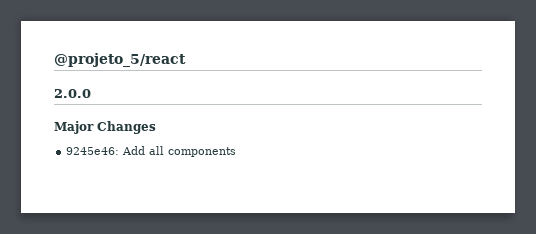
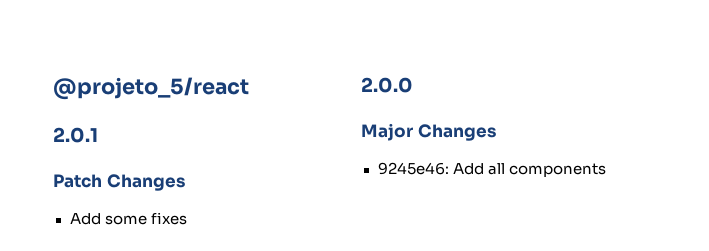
+ 2.0.1
+ Patch Changes
+ Add some fixes

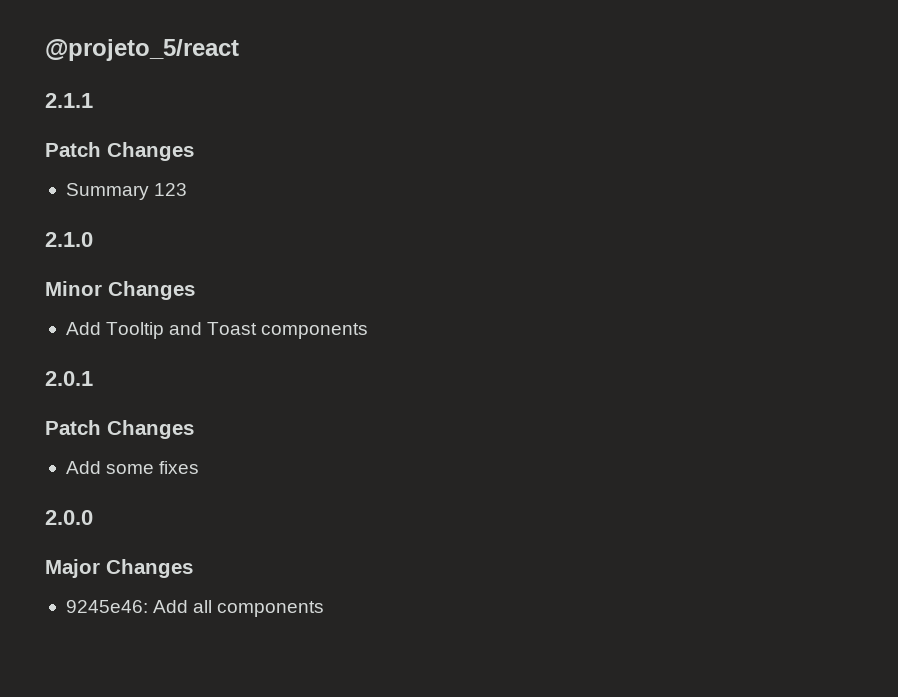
+ 2.1.1
+ Patch Changes
+ Summary 123
+ 2.1.0
+ Minor Changes
+ Add Tooltip and Toast components

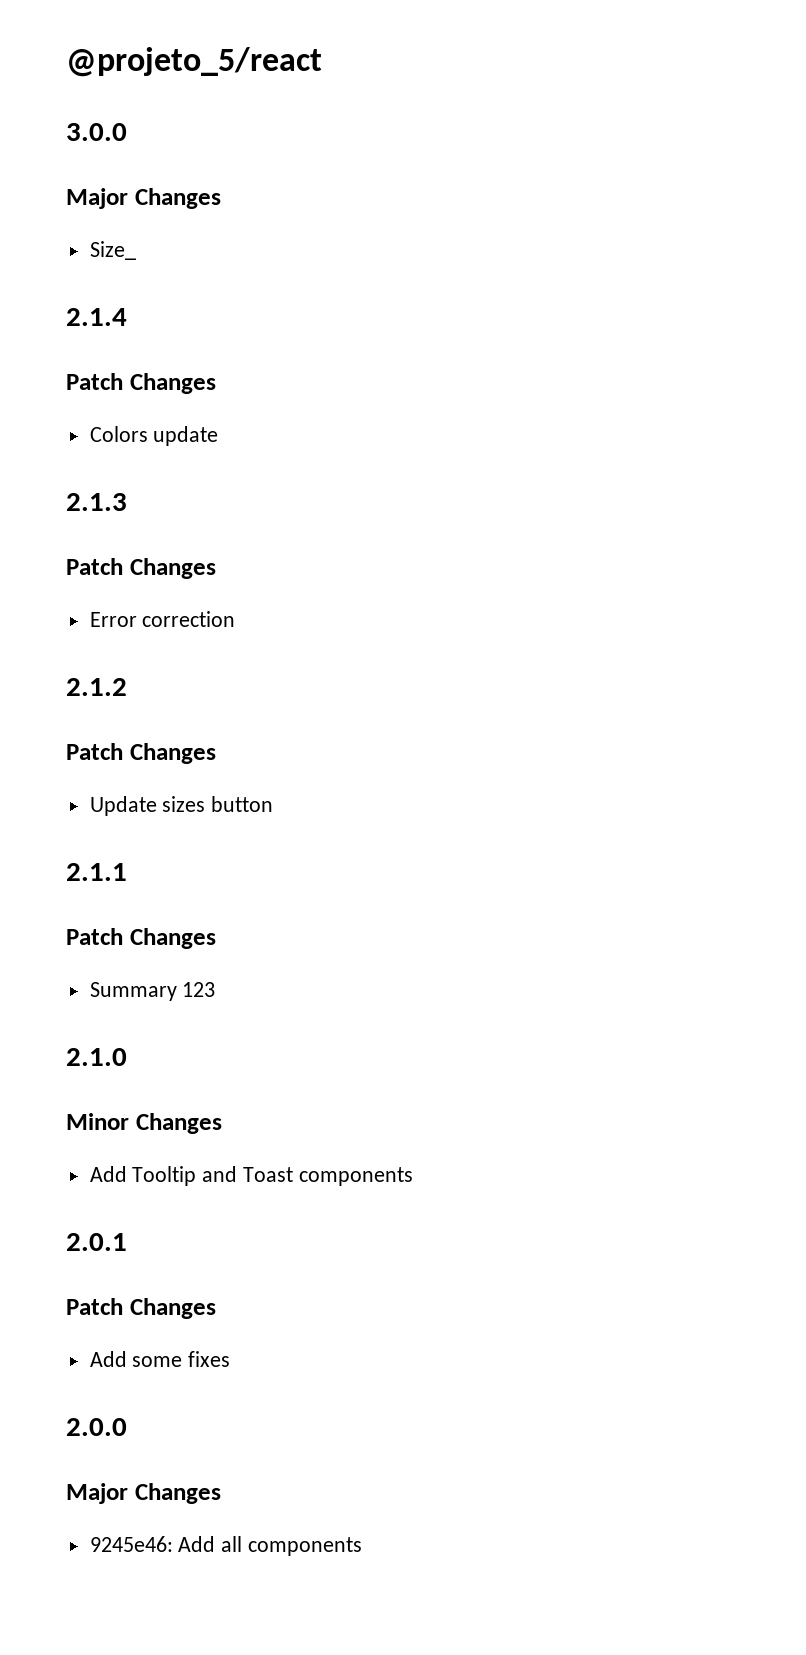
+ 3.0.0
+ Major Changes
+ Size_
+ 2.1.4
+ Patch Changes
+ Colors update
+ 2.1.3
+ Patch Changes
+ Error correction
+ 2.1.2
+ Patch Changes
+ Update sizes button

